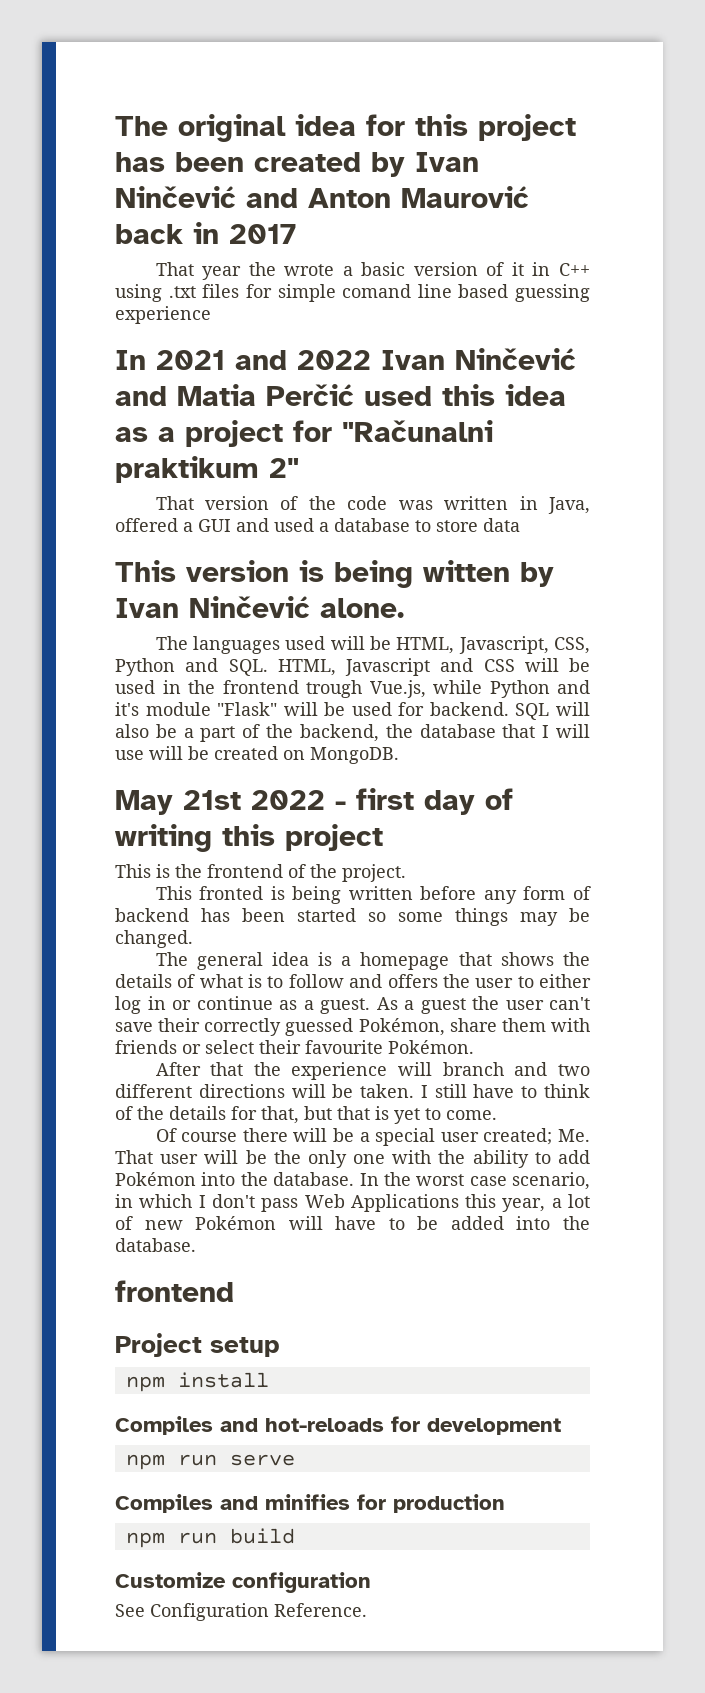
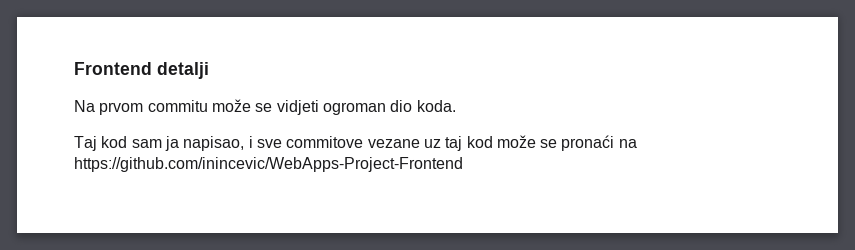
- The original idea for this project has been created by Ivan Ninčević and Anton Maurović back in 2017
- That year the wrote a basic version of it in C++ using .txt files for simple comand line based guessing experience
- In 2021 and 2022 Ivan Ninčević and Matia Perčić used this idea as a project for "Računalni praktikum 2"
- That version of the code was written in Java, offered a GUI and used a database to store data
- This version is being witten by Ivan Ninčević alone.
- The languages used will be HTML, Javascript, CSS, Python and SQL. HTML, Javascript and CSS will be used in the frontend trough Vue.js, while Python and it's module "Flask" will be used for backend. SQL will also be a part of the backend, the database that I will use will be created on MongoDB.
- May 21st 2022 - first day of writing this project
- This is the frontend of the project.
- This fronted is being written before any form of backend has been started so some things may be changed.
- The general idea is a homepage that shows the details of what is to follow and offers the user to either log in or continue as a guest. As a guest the user can't save their correctly guessed Pokémon, share them with friends or select their favourite Pokémon.
- After that the experience will branch and two different directions will be taken. I still have to think of the details for that, but that is yet to come.
- Of course there will be a special user created; Me. That user will be the only one with the ability to add Pokémon into the database. In the worst case scenario, in which I don't pass Web Applications this year, a lot of new Pokémon will have to be added into the database.
- frontend
- Project setup
- npm install
- Compiles and hot-reloads for development
- npm run serve
- Compiles and minifies for production
- npm run build
- Customize configuration
- See Configuration Reference.
+ Frontend detalji
+ Na prvom commitu može se vidjeti ogroman dio koda.
+ Taj kod sam ja napisao, i sve commitove vezane uz taj kod može se pronaći na https://github.com/inincevic/WebApps-Project-Frontend

